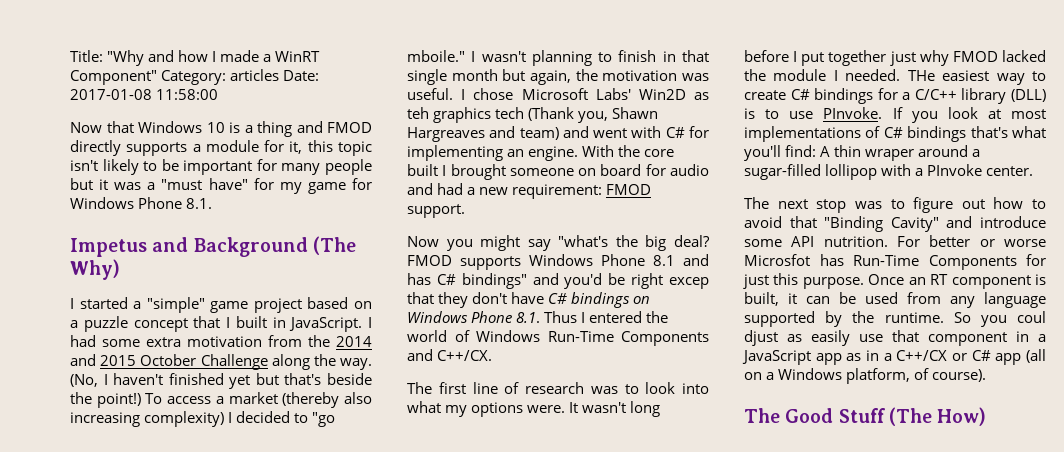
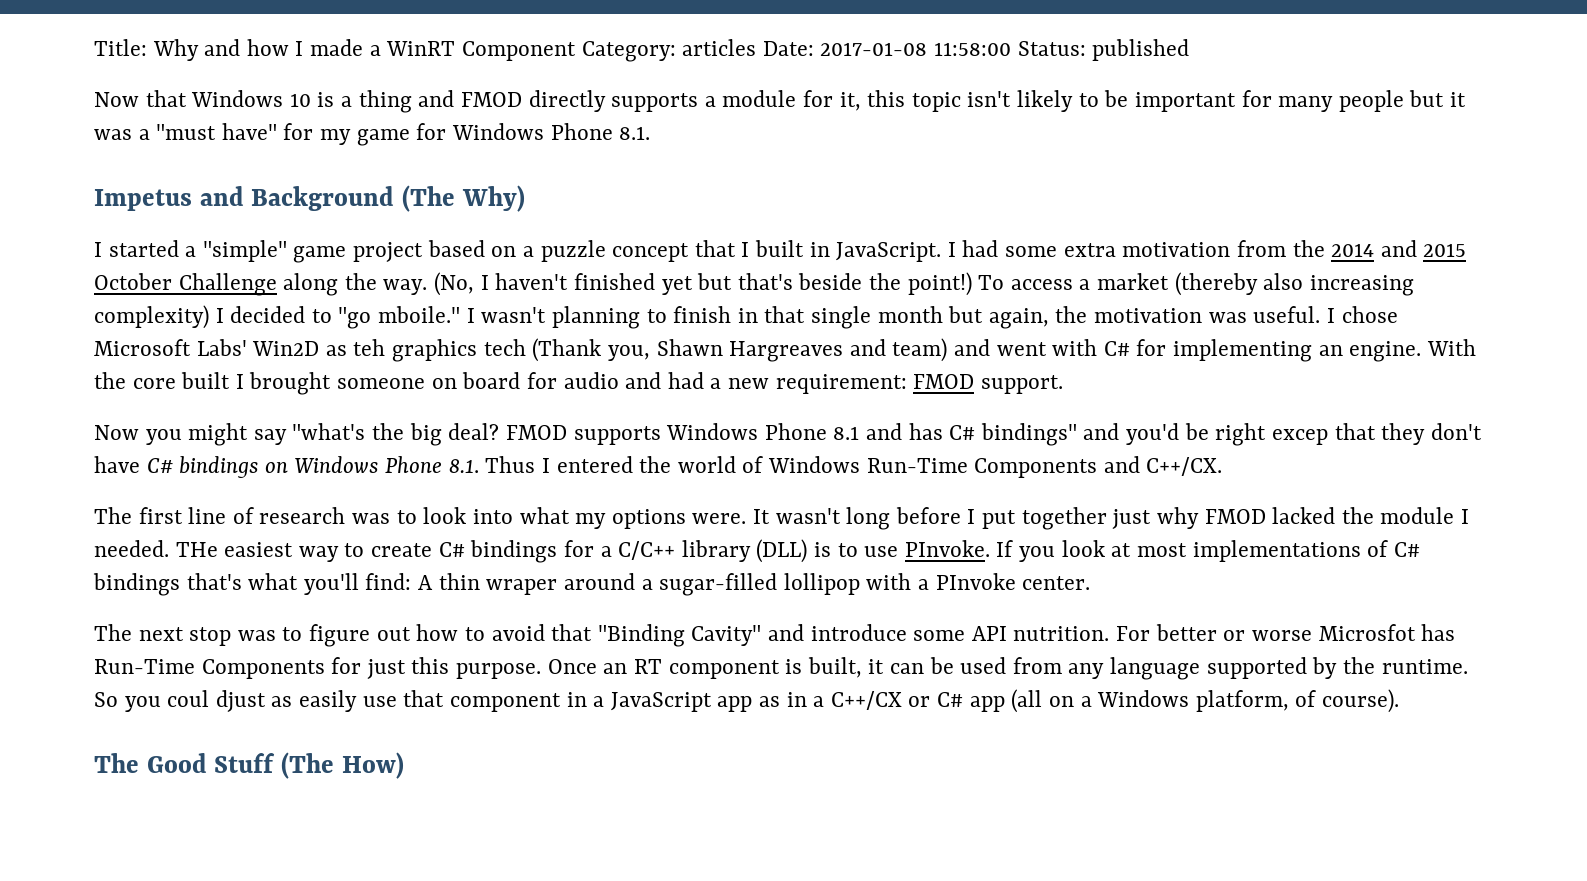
- Title: "Why and how I made a WinRT Component" Category: articles Date: 2017-01-08 11:58:00
+ Title: Why and how I made a WinRT Component Category: articles Date: 2017-01-08 11:58:00 Status: published

